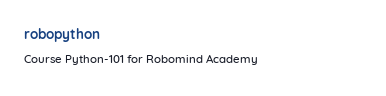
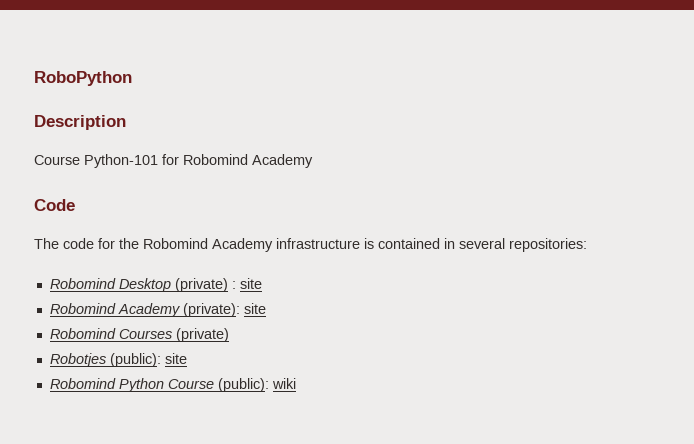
- robopython
+ RoboPython
+ Description
+ Code
+ The code for the Robomind Academy infrastructure is contained in several repositories:
+ Robomind Desktop (private) : site
+ Robomind Academy (private): site
+ Robomind Courses (private)
+ Robotjes (public): site
+ Robomind Python Course (public): wiki

